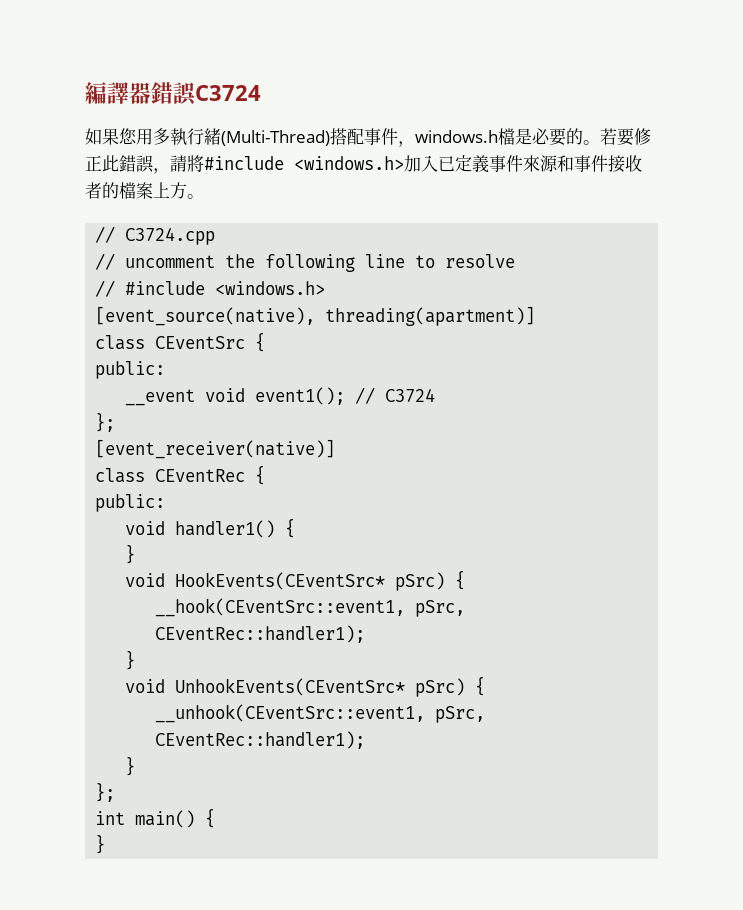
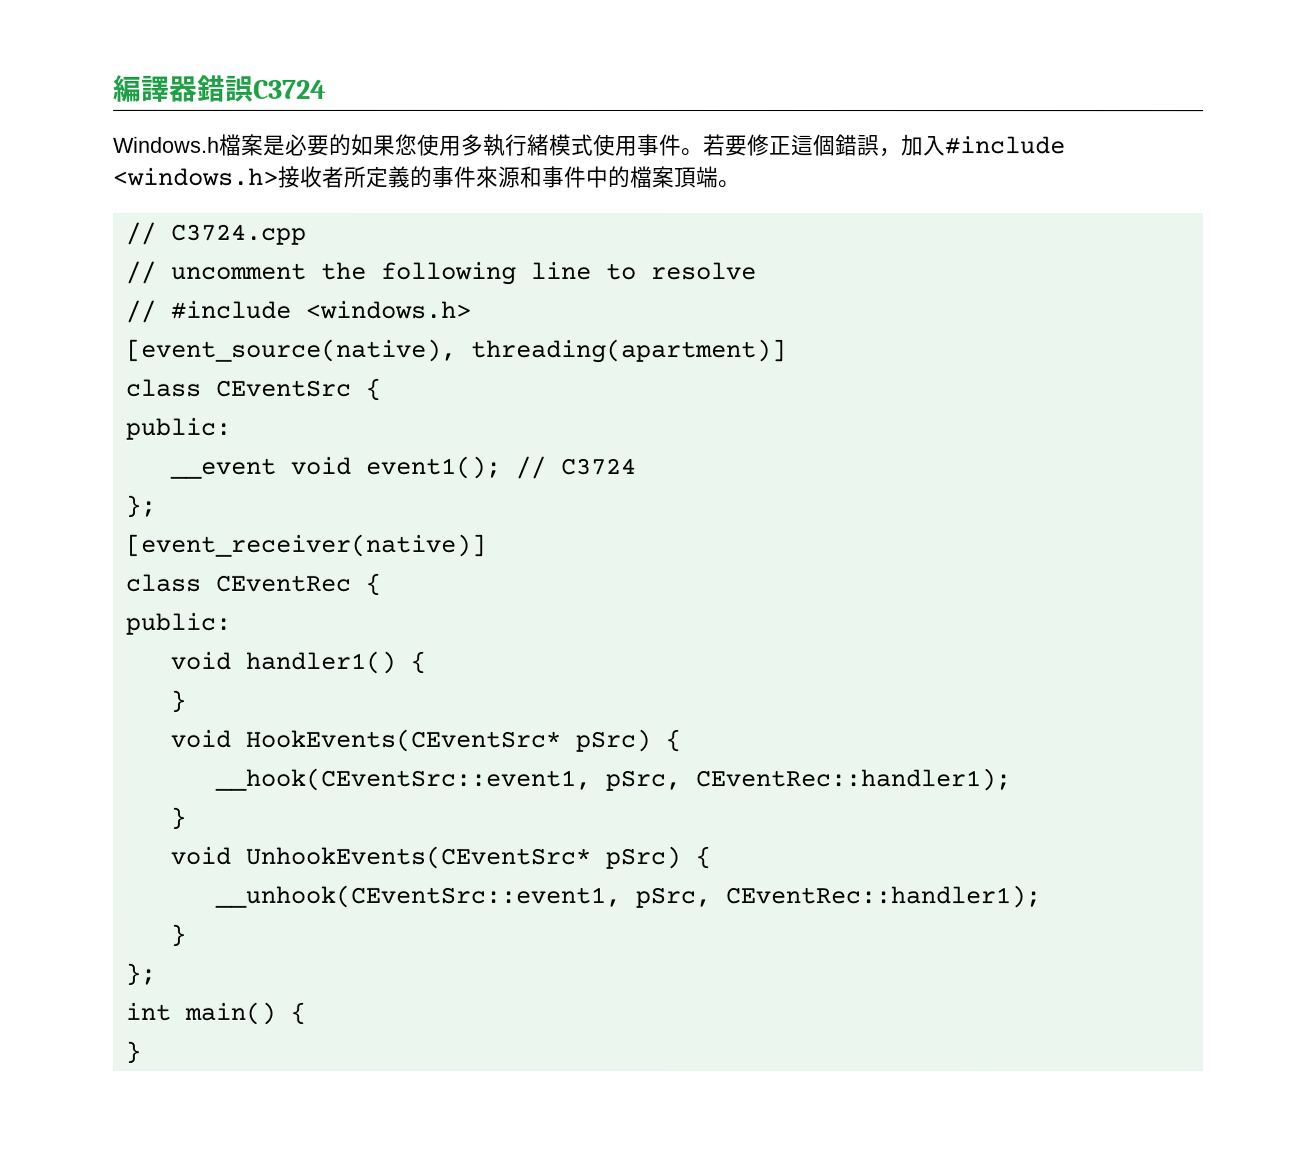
- 如果您用多執行緒(Multi-Thread)搭配事件，windows.h檔是必要的。若要修正此錯誤，請將#include <windows.h>加入已定義事件來源和事件接收者的檔案上方。
+ Windows.h檔案是必要的如果您使用多執行緒模式使用事件。若要修正這個錯誤，加入#include <windows.h>接收者所定義的事件來源和事件中的檔案頂端。

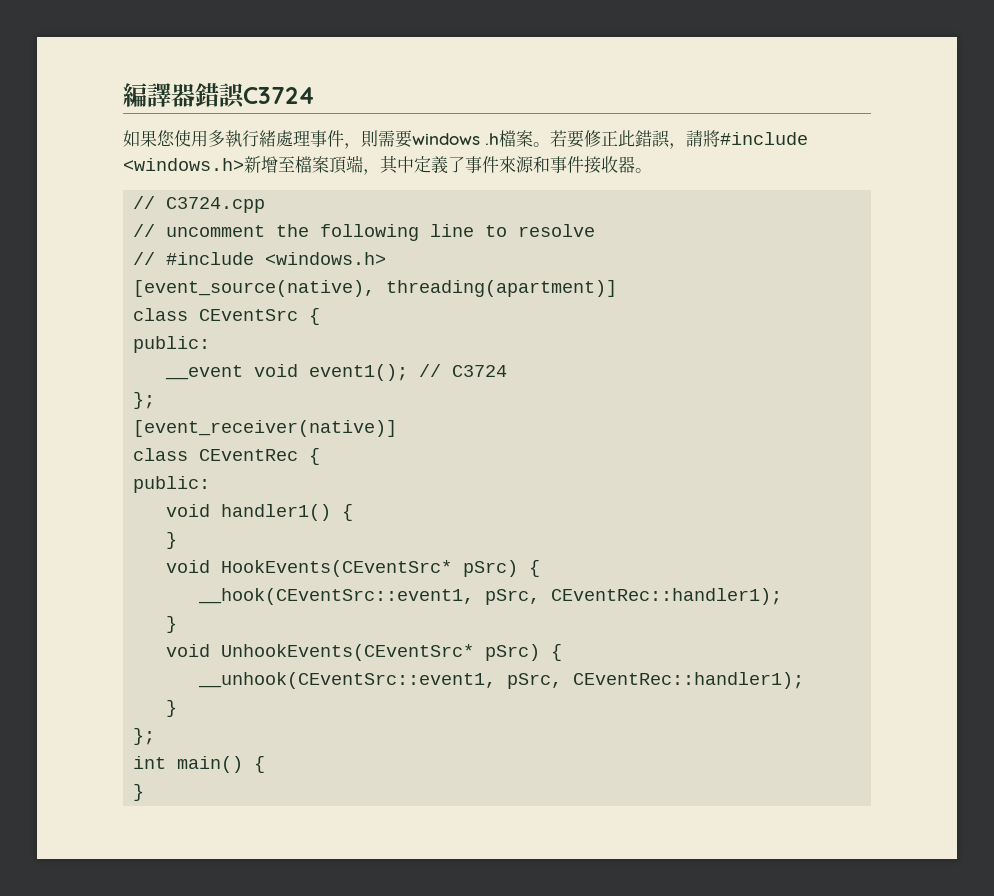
- Windows.h檔案是必要的如果您使用多執行緒模式使用事件。若要修正這個錯誤，加入#include <windows.h>接收者所定義的事件來源和事件中的檔案頂端。
+ 如果您使用多執行緒處理事件，則需要windows .h檔案。若要修正此錯誤，請將#include <windows.h>新增至檔案頂端，其中定義了事件來源和事件接收器。

